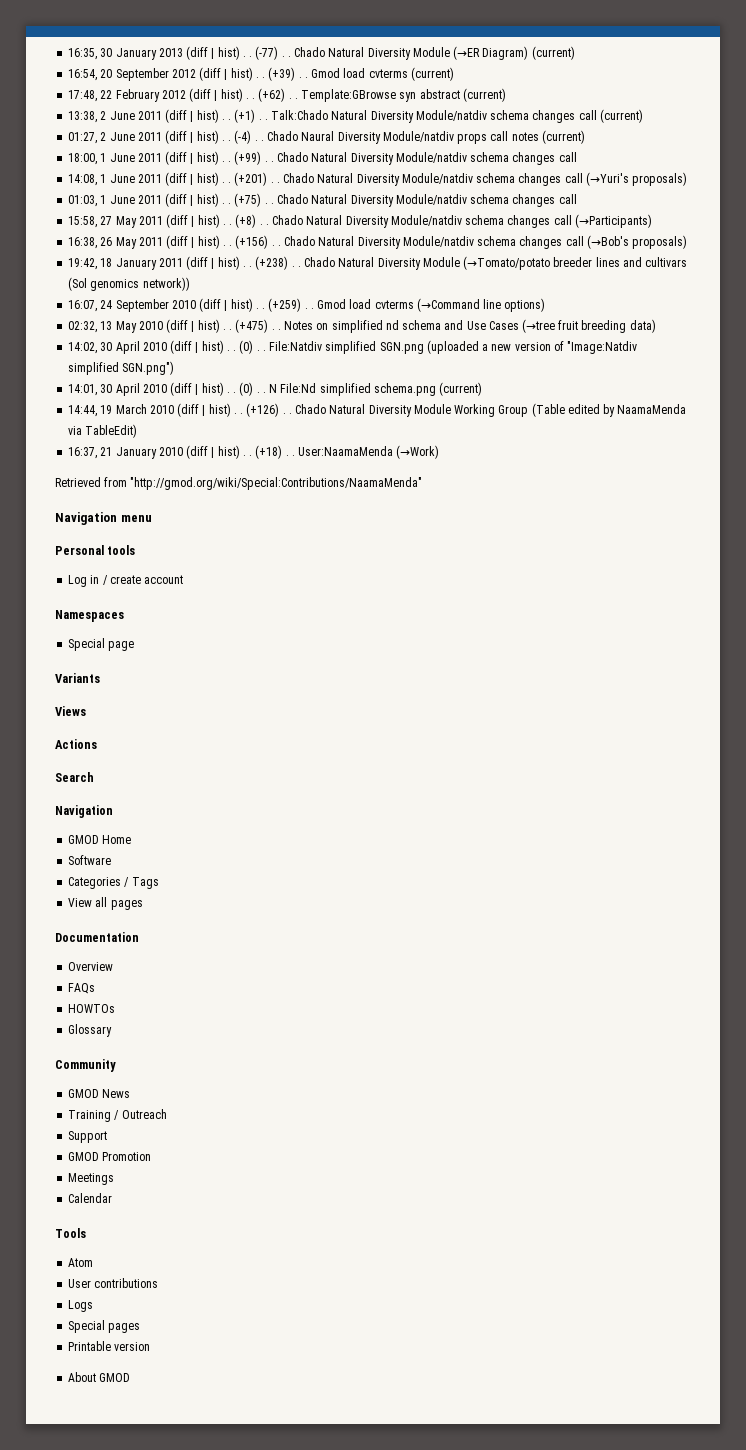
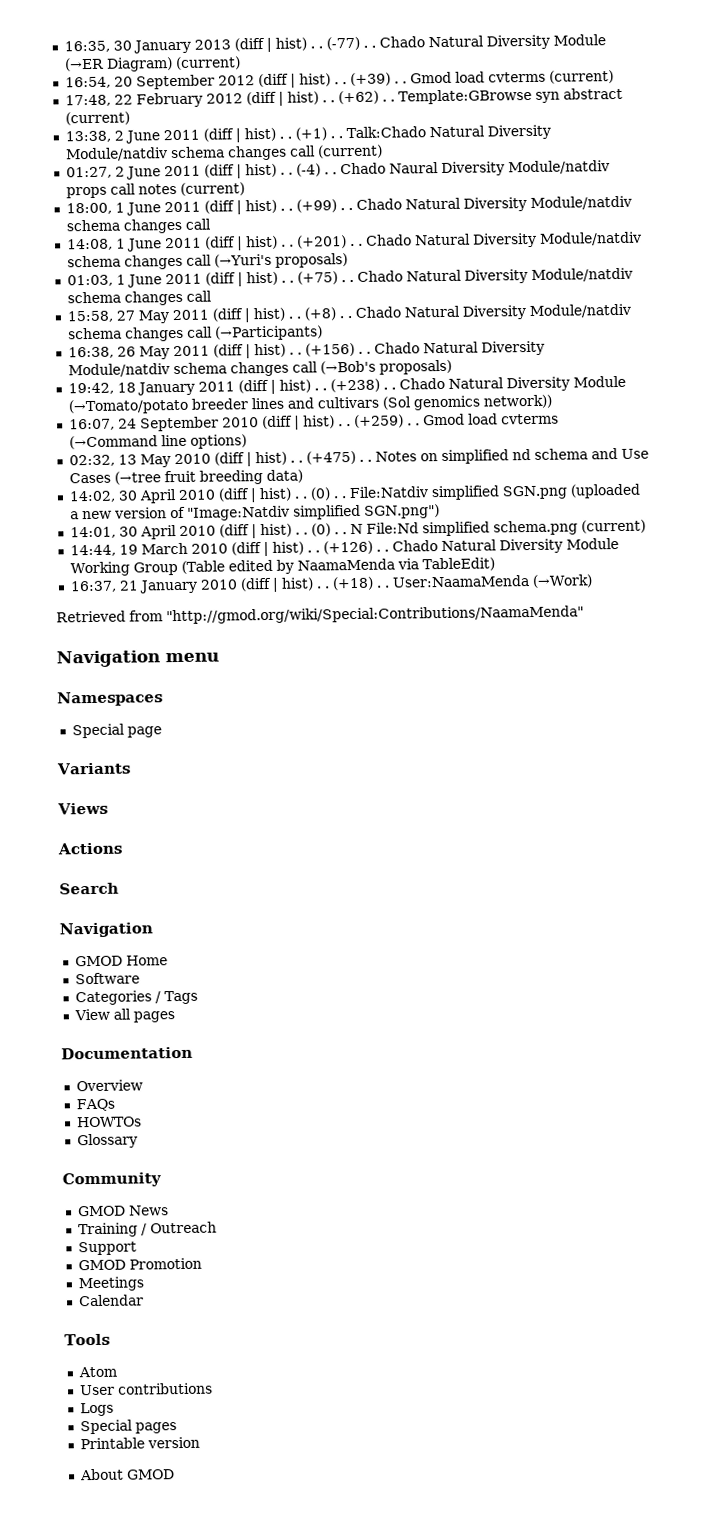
- Personal tools
- Log in / create account

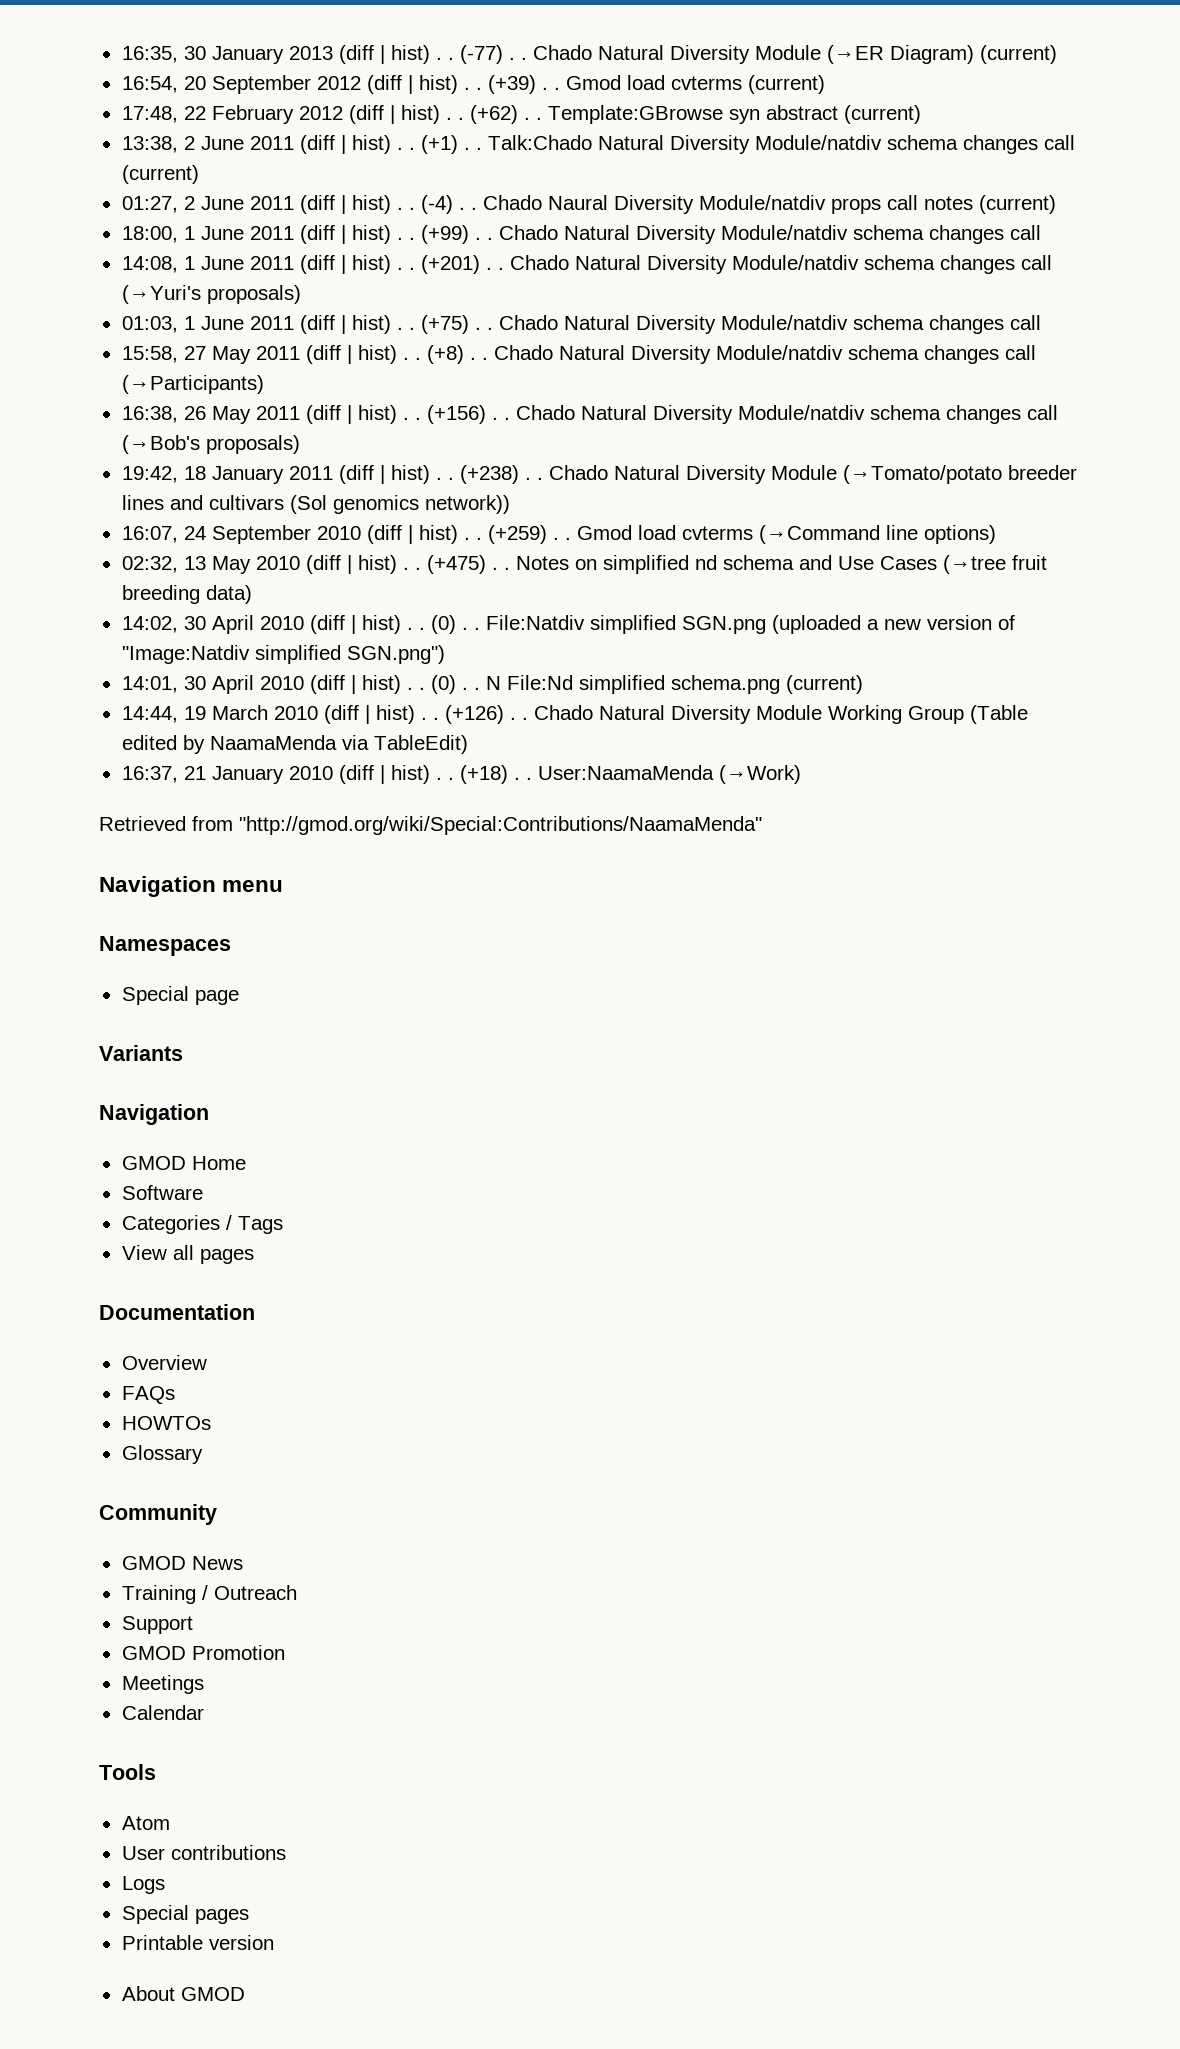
- Views
- Actions
- Search

